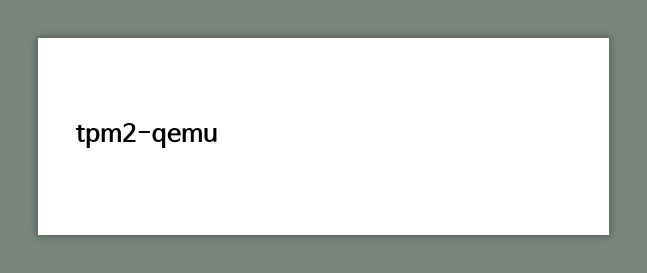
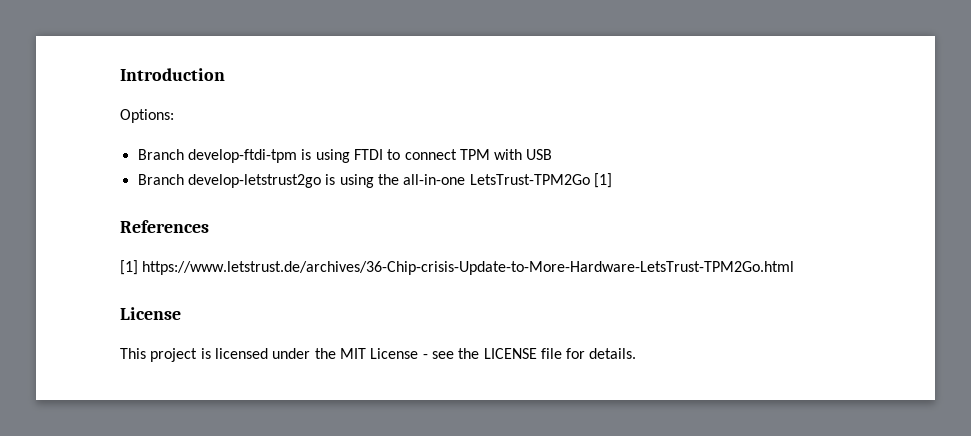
- tpm2-qemu
+ Introduction
+ Options:
+ Branch develop-ftdi-tpm is using FTDI to connect TPM with USB
+ Branch develop-letstrust2go is using the all-in-one LetsTrust-TPM2Go [1]
+ References
+ [1] https://www.letstrust.de/archives/36-Chip-crisis-Update-to-More-Hardware-LetsTrust-TPM2Go.html
+ License
+ This project is licensed under the MIT License - see the LICENSE file for details.

